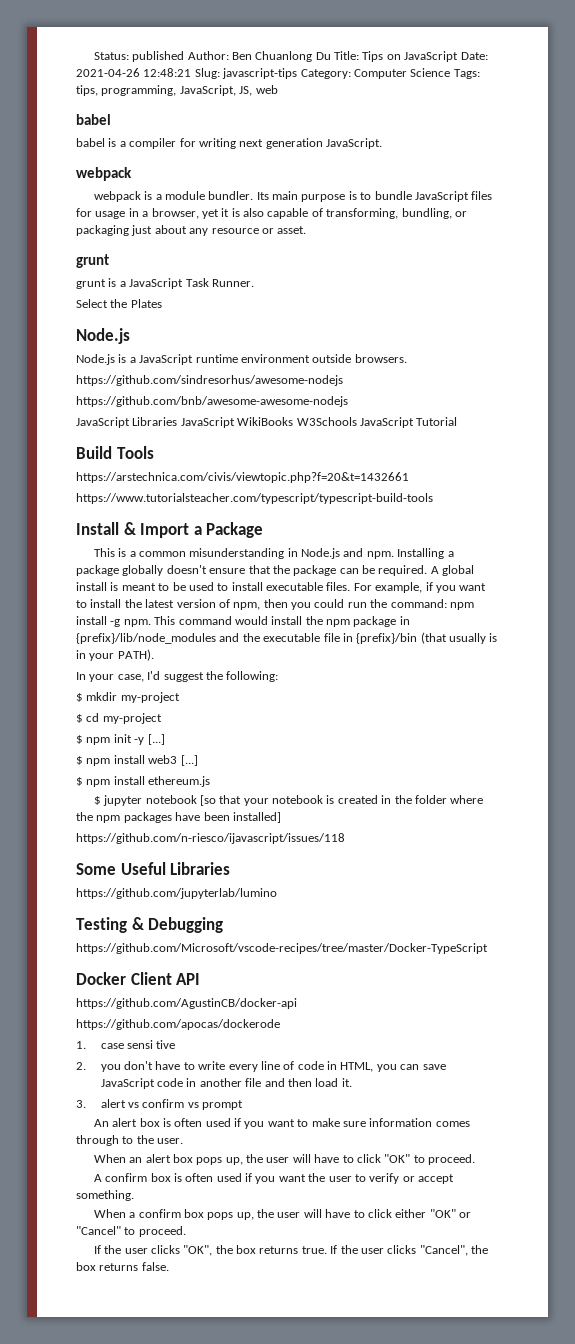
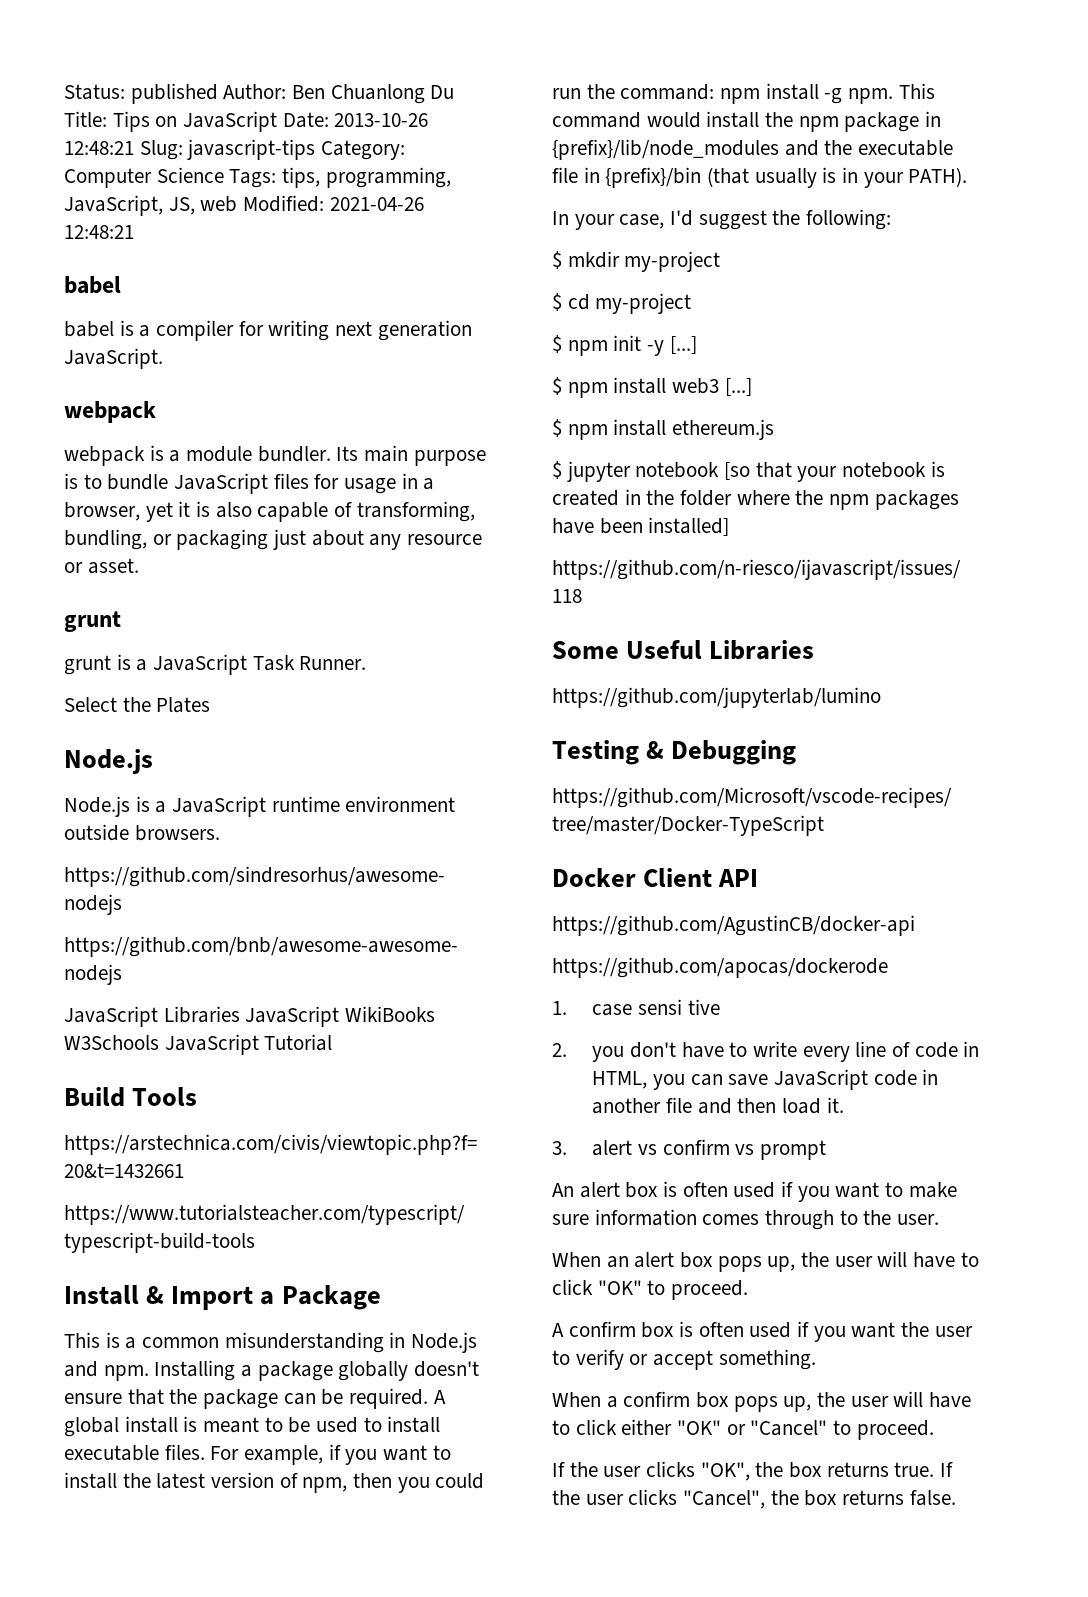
- Status: published Author: Ben Chuanlong Du Title: Tips on JavaScript Date: 2021-04-26 12:48:21 Slug: javascript-tips Category: Computer Science Tags: tips, programming, JavaScript, JS, web
+ Status: published Author: Ben Chuanlong Du Title: Tips on JavaScript Date: 2013-10-26 12:48:21 Slug: javascript-tips Category: Computer Science Tags: tips, programming, JavaScript, JS, web Modified: 2021-04-26 12:48:21

